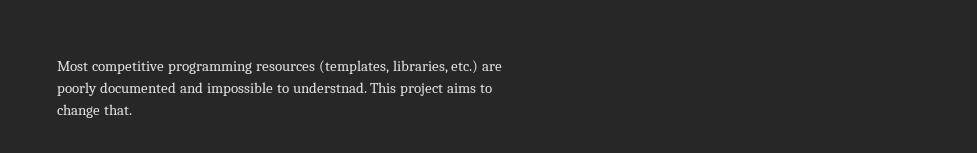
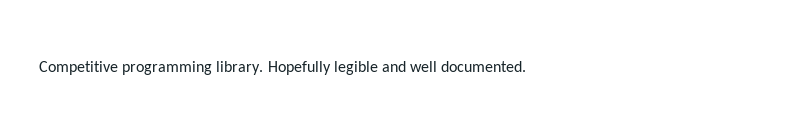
- Most competitive programming resources (templates, libraries, etc.) are
- poorly documented and impossible to understnad. This project aims to
- change that.
+ Competitive programming library. Hopefully legible and well documented.

